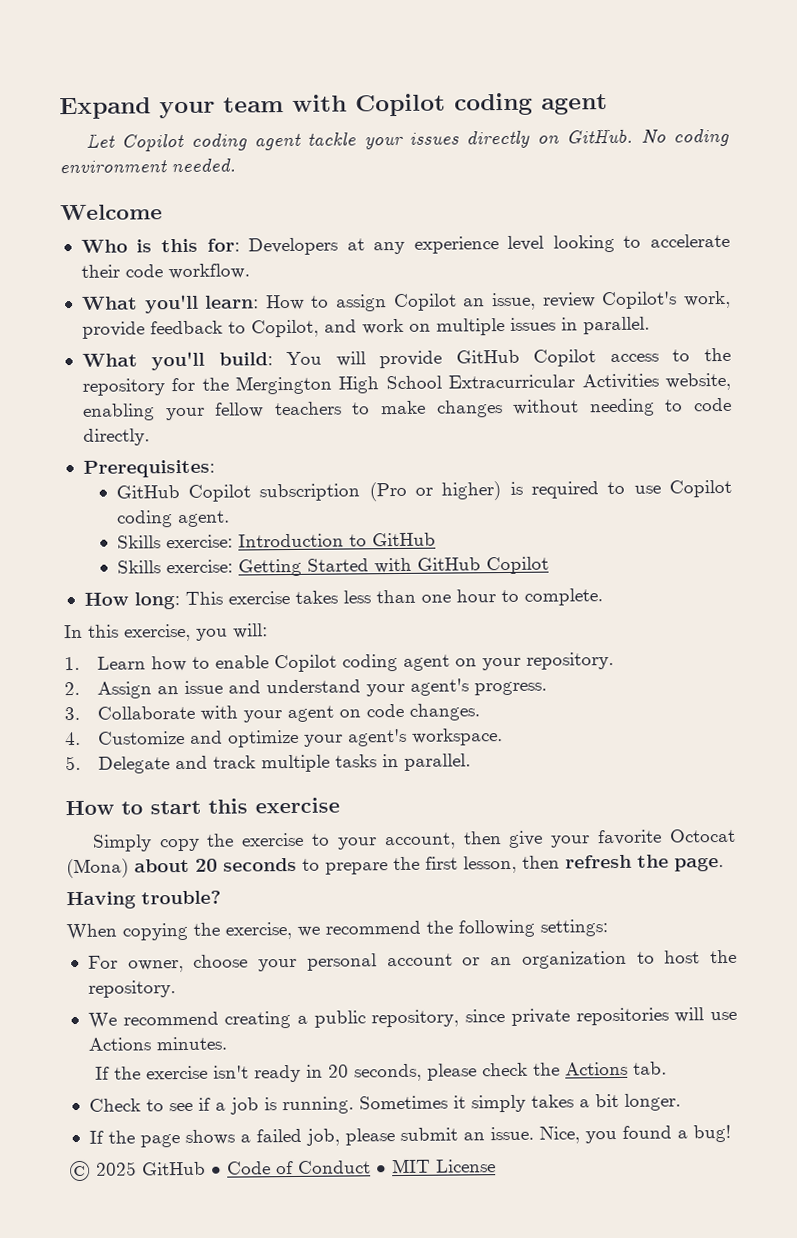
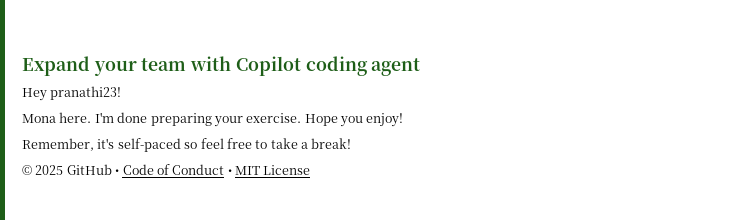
- Let Copilot coding agent tackle your issues directly on GitHub. No coding environment needed.
- Welcome
- Who is this for: Developers at any experience level looking to accelerate their code workflow.
- What you'll learn: How to assign Copilot an issue, review Copilot's work, provide feedback to Copilot, and work on multiple issues in parallel.
- What you'll build: You will provide GitHub Copilot access to the repository for the Mergington High School Extracurricular Activities website, enabling your fellow teachers to make changes without needing to code directly.
- Prerequisites:
- GitHub Copilot subscription (Pro or higher) is required to use Copilot coding agent.
- Skills exercise: Introduction to GitHub
- Skills exercise: Getting Started with GitHub Copilot
- How long: This exercise takes less than one hour to complete.
- In this exercise, you will:
- 1. Learn how to enable Copilot coding agent on your repository.
- 2. Assign an issue and understand your agent's progress.
- 3. Collaborate with your agent on code changes.
- 4. Customize and optimize your agent's workspace.
- 5. Delegate and track multiple tasks in parallel.
- How to start this exercise
- Simply copy the exercise to your account, then give your favorite Octocat (Mona) about 20 seconds to prepare the first lesson, then refresh the page.
- Having trouble?
- When copying the exercise, we recommend the following settings:
- For owner, choose your personal account or an organization to host the repository.
- We recommend creating a public repository, since private repositories will use Actions minutes.
- If the exercise isn't ready in 20 seconds, please check the Actions tab.
- Check to see if a job is running. Sometimes it simply takes a bit longer.
- If the page shows a failed job, please submit an issue. Nice, you found a bug!
+ Hey pranathi23!
+ Mona here. I'm done preparing your exercise. Hope you enjoy!
+ Remember, it's self-paced so feel free to take a break!

